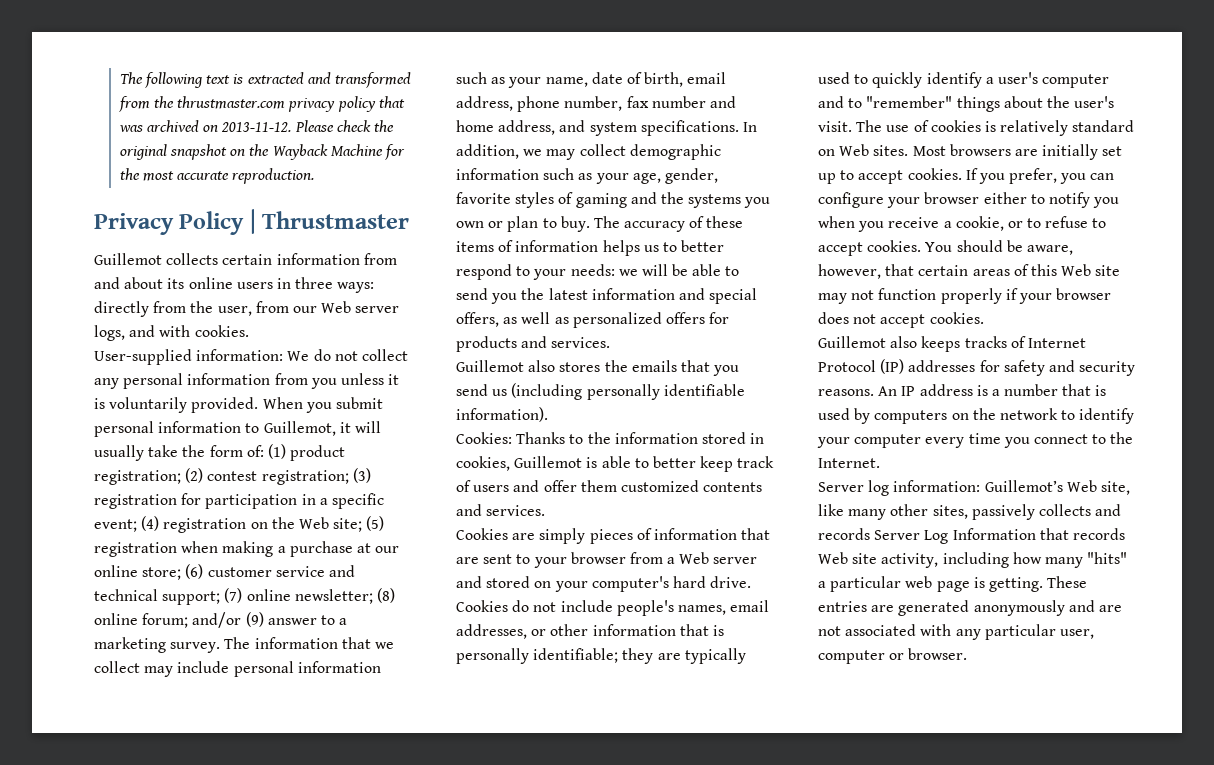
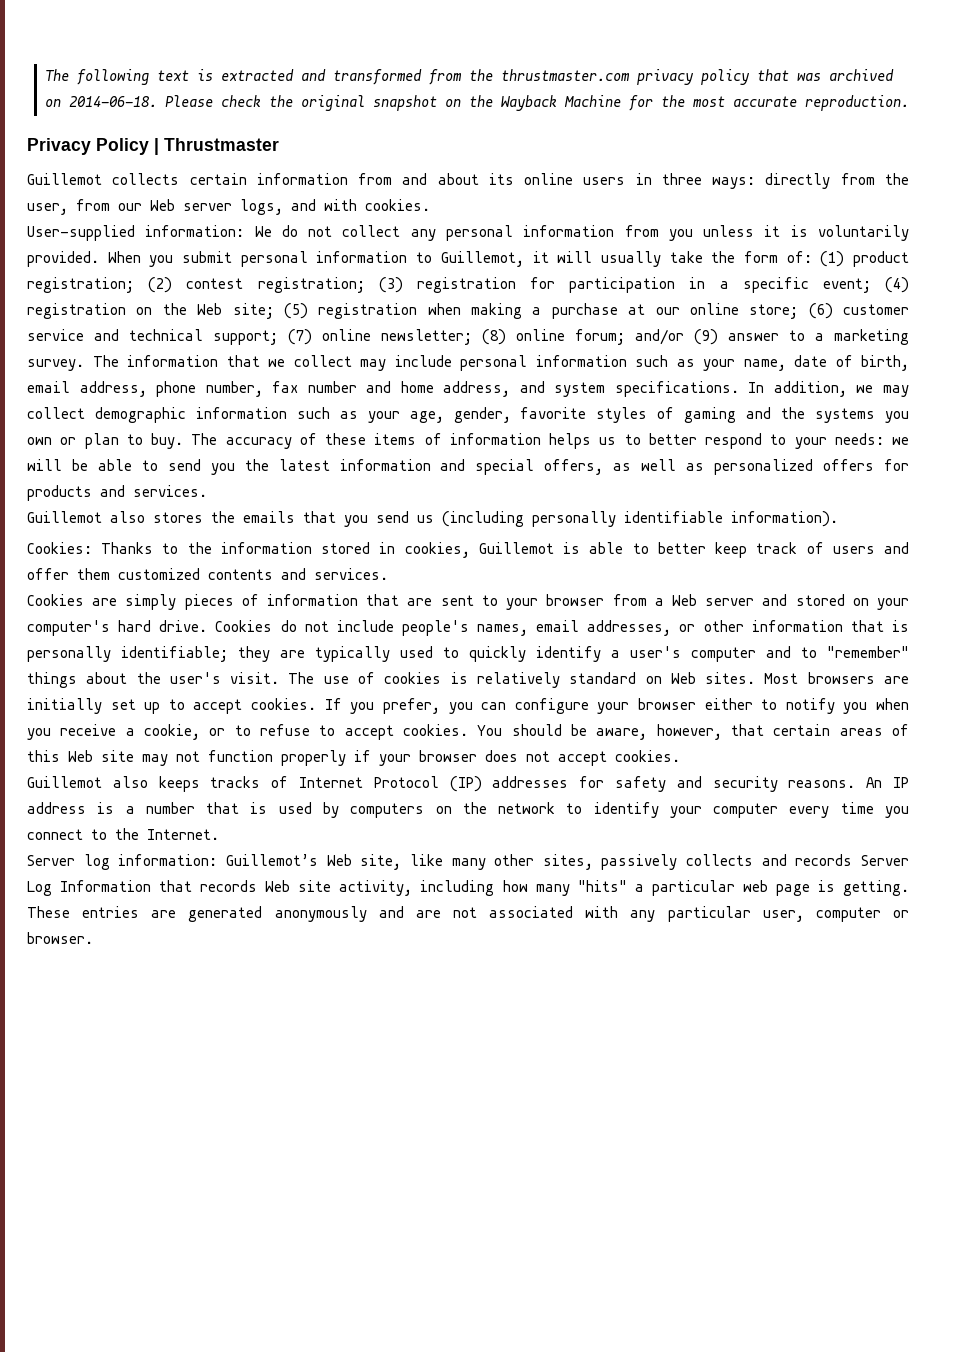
- The following text is extracted and transformed from the thrustmaster.com privacy policy that was archived on 2013-11-12.
+ The following text is extracted and transformed from the thrustmaster.com privacy policy that was archived on 2014-06-18.

